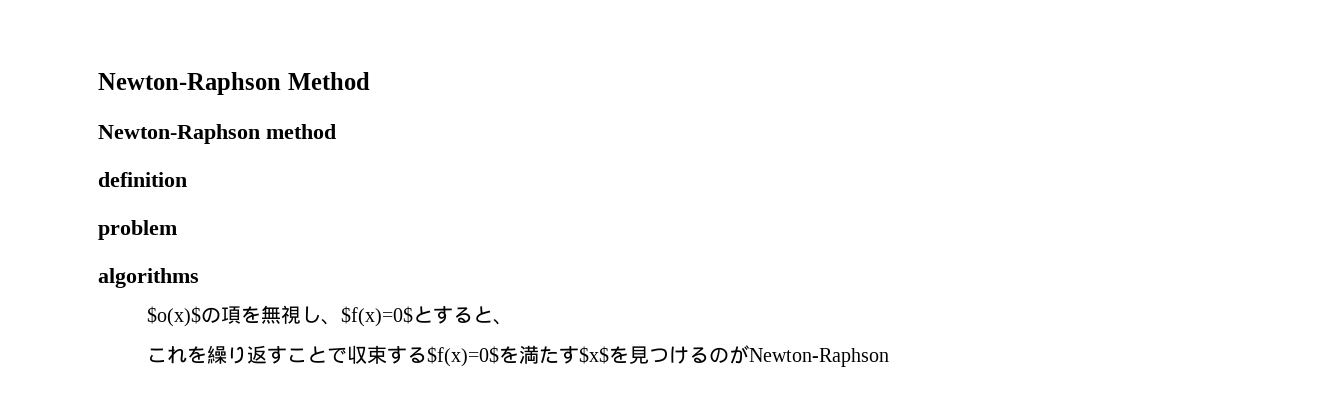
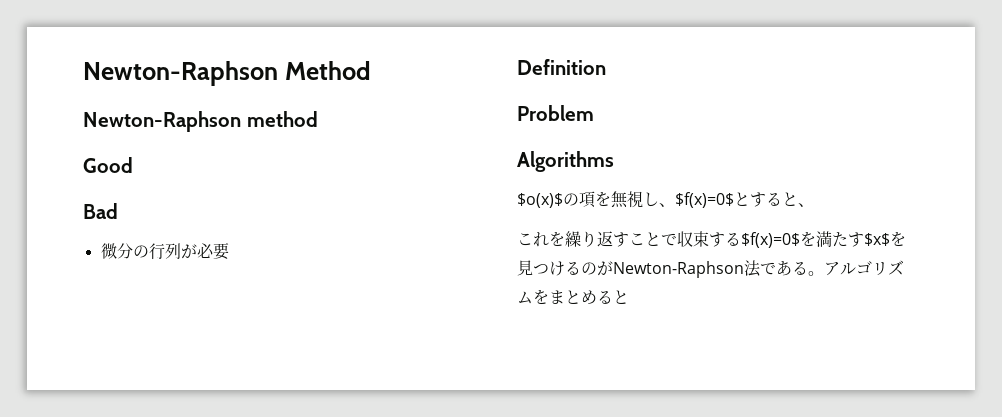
- definition
- problem
- algorithms
+ Good
+ Bad
+ 微分の行列が必要
+ Definition
+ Problem
+ Algorithms
- これを繰り返すことで収束する$f(x)=0$を満たす$x$を見つけるのがNewton-Raphson
+ これを繰り返すことで収束する$f(x)=0$を満たす$x$を見つけるのがNewton-Raphson法である。アルゴリズムをまとめると

